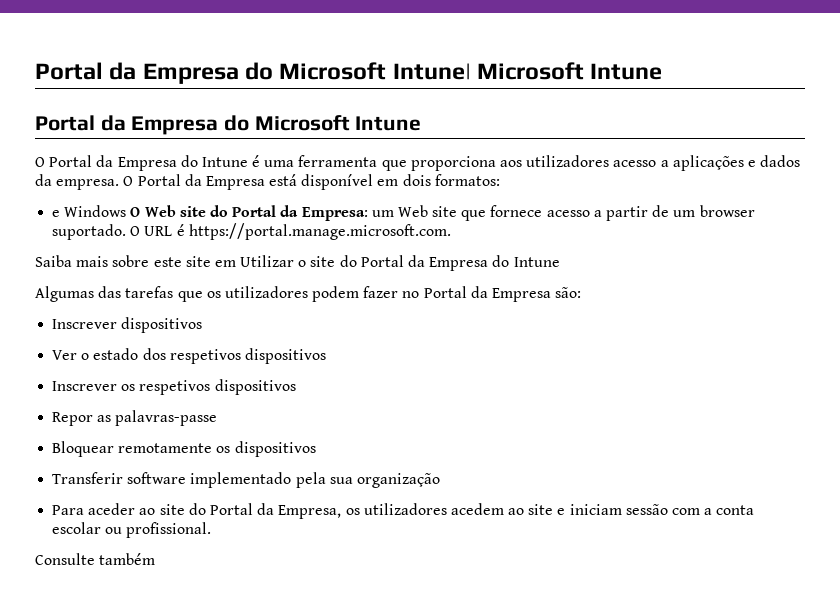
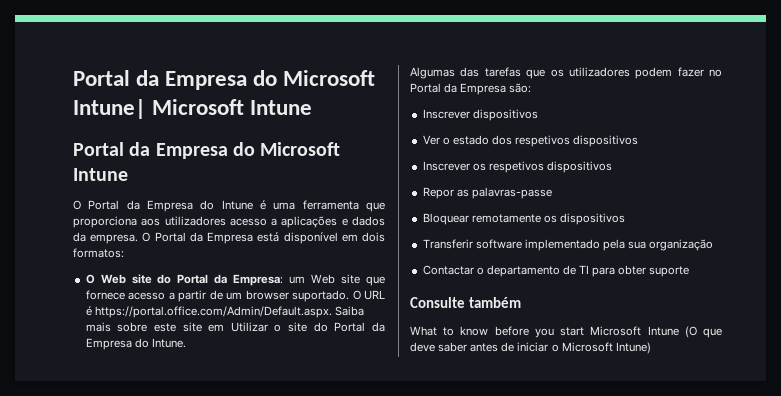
- e Windows O Web site do Portal da Empresa: um Web site que fornece acesso a partir de um browser suportado.
+ O Web site do Portal da Empresa: um Web site que fornece acesso a partir de um browser suportado.
- O URL é https://portal.manage.microsoft.com.
- Saiba mais sobre este site em Utilizar o site do Portal da Empresa do Intune
+ O URL é https://portal.office.com/Admin/Default.aspx. Saiba mais sobre este site em Utilizar o site do Portal da Empresa do Intune.
- Para aceder ao site do Portal da Empresa, os utilizadores acedem ao site e iniciam sessão com a conta escolar ou profissional.
+ Contactar o departamento de TI para obter suporte
  Consulte também
+ What to know before you start Microsoft Intune (O que deve saber antes de iniciar o Microsoft Intune)

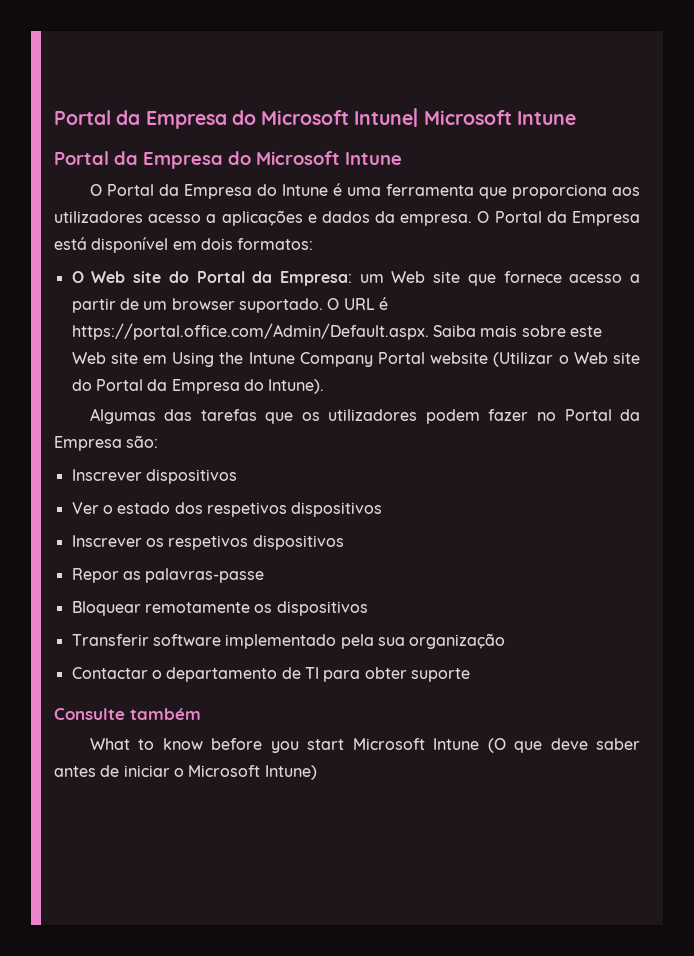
- O URL é https://portal.office.com/Admin/Default.aspx. Saiba mais sobre este site em Utilizar o site do Portal da Empresa do Intune.
+ O URL é https://portal.office.com/Admin/Default.aspx. Saiba mais sobre este Web site em Using the Intune Company Portal website (Utilizar o Web site do Portal da Empresa do Intune).

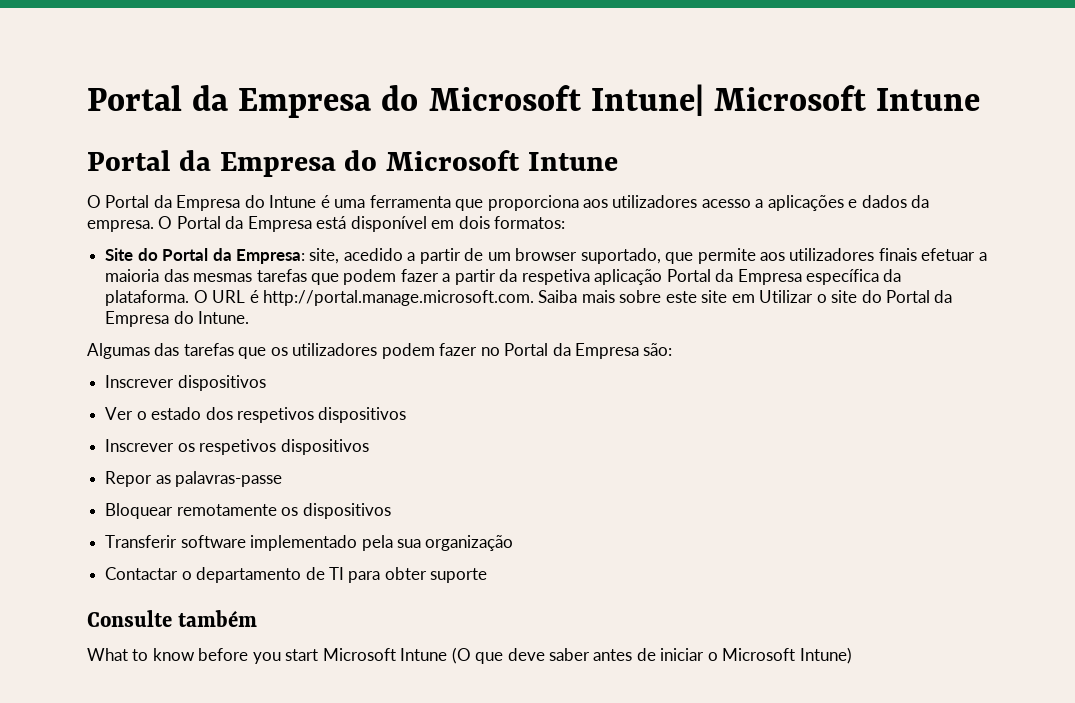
- O Web site do Portal da Empresa: um Web site que fornece acesso a partir de um browser suportado.
+ Site do Portal da Empresa: site, acedido a partir de um browser suportado, que permite aos utilizadores finais efetuar a maioria das mesmas tarefas que podem fazer a partir da respetiva aplicação Portal da Empresa específica da plataforma.
- O URL é https://portal.office.com/Admin/Default.aspx. Saiba mais sobre este Web site em Using the Intune Company Portal website (Utilizar o Web site do Portal da Empresa do Intune).
+ O URL é http://portal.manage.microsoft.com. Saiba mais sobre este site em Utilizar o site do Portal da Empresa do Intune.

